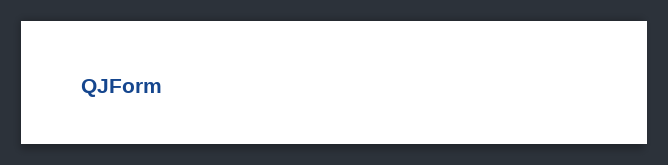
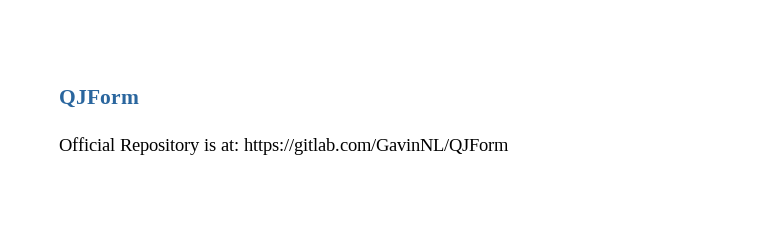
+ Official Repository is at: https://gitlab.com/GavinNL/QJForm

